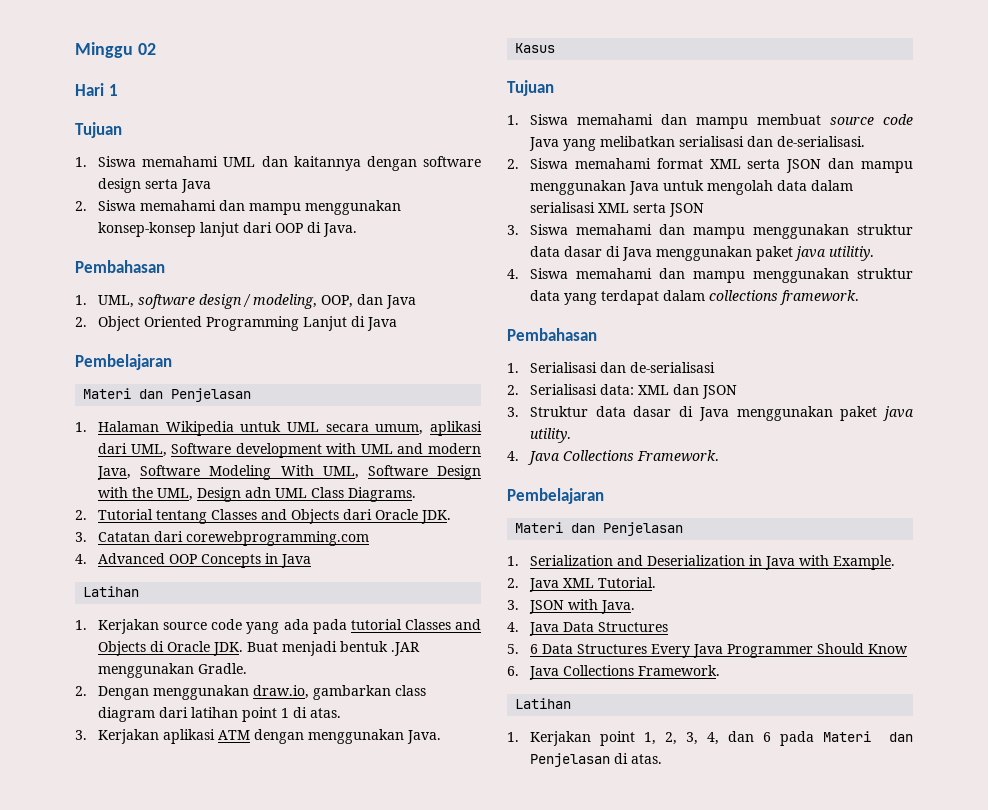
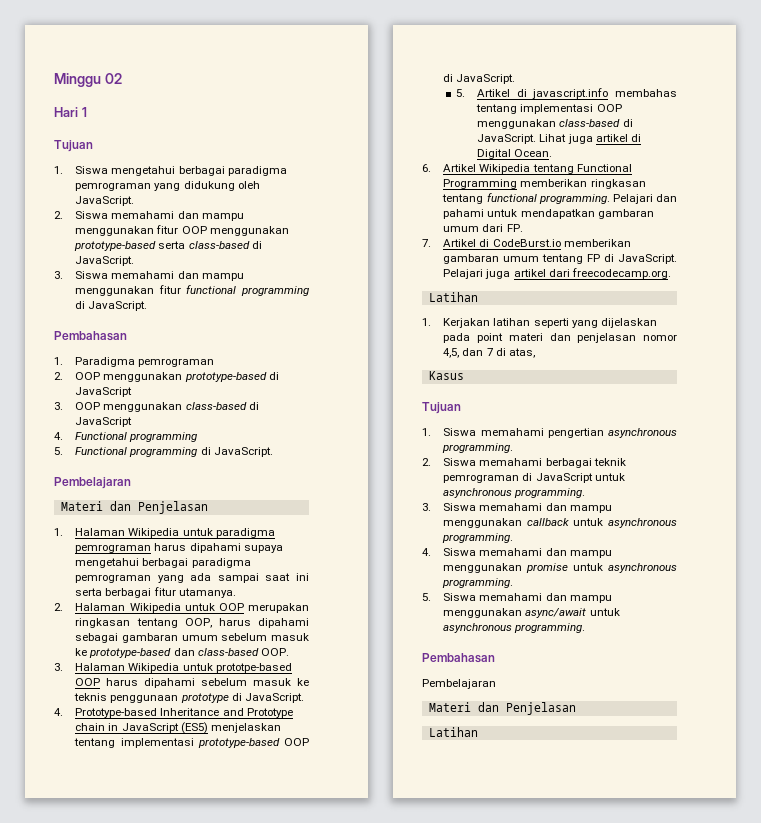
- 1. Siswa memahami UML dan kaitannya dengan software design serta Java
+ 1. Siswa mengetahui berbagai paradigma pemrograman yang didukung oleh JavaScript.
- 2. Siswa memahami dan mampu menggunakan konsep-konsep lanjut dari OOP di Java.
+ 2. Siswa memahami dan mampu menggunakan fitur OOP menggunakan prototype-based serta class-based di JavaScript.
+ 3. Siswa memahami dan mampu menggunakan fitur functional programming di JavaScript.
  Pembahasan
- 1. UML, software design / modeling, OOP, dan Java
- 2. Object Oriented Programming Lanjut di Java
+ 1. Paradigma pemrograman
+ 2. OOP menggunakan prototype-based di JavaScript
+ 3. OOP menggunakan class-based di JavaScript
+ 4. Functional programming
+ 5. Functional programming di JavaScript.
- 1. Halaman Wikipedia untuk UML secara umum, aplikasi dari UML, Software development with UML and modern Java, Software Modeling With UML, Software Design with the UML, Design adn UML Class Diagrams.
- 2. Tutorial tentang Classes and Objects dari Oracle JDK.
- 3. Catatan dari corewebprogramming.com
- 4. Advanced OOP Concepts in Java
+ 1. Halaman Wikipedia untuk paradigma pemrograman harus dipahami supaya mengetahui berbagai paradigma pemrograman yang ada sampai saat ini serta berbagai fitur utamanya.
+ 2. Halaman Wikipedia untuk OOP merupakan ringkasan tentang OOP, harus dipahami sebagai gambaran umum sebelum masuk ke prototype-based dan class-based OOP.
+ 3. Halaman Wikipedia untuk prototpe-based OOP harus dipahami sebelum masuk ke teknis penggunaan prototype di JavaScript.
+ 4. Prototype-based Inheritance and Prototype chain in JavaScript (ES5) menjelaskan tentang implementasi prototype-based OOP di JavaScript.
+ 5. Artikel di javascript.info membahas tentang implementasi OOP menggunakan class-based di JavaScript. Lihat juga artikel di Digital Ocean.
+ 6. Artikel Wikipedia tentang Functional Programming memberikan ringkasan tentang functional programming. Pelajari dan pahami untuk mendapatkan gambaran umum dari FP.
+ 7. Artikel di CodeBurst.io memberikan gambaran umum tentang FP di JavaScript. Pelajari juga artikel dari freecodecamp.org.
  Latihan
- 1. Kerjakan source code yang ada pada tutorial Classes and Objects di Oracle JDK. Buat menjadi bentuk .JAR menggunakan Gradle.
- 2. Dengan menggunakan draw.io, gambarkan class diagram dari latihan point 1 di atas.
- 3. Kerjakan aplikasi ATM dengan menggunakan Java.
+ 1. Kerjakan latihan seperti yang dijelaskan pada point materi dan penjelasan nomor 4,5, dan 7 di atas,
- 1. Siswa memahami dan mampu membuat source code Java yang melibatkan serialisasi dan de-serialisasi.
- 2. Siswa memahami format XML serta JSON dan mampu menggunakan Java untuk mengolah data dalam serialisasi XML serta JSON
- 3. Siswa memahami dan mampu menggunakan struktur data dasar di Java menggunakan paket java utilitiy.
+ 1. Siswa memahami pengertian asynchronous programming.
+ 2. Siswa memahami berbagai teknik pemrograman di JavaScript untuk asynchronous programming.
+ 3. Siswa memahami dan mampu menggunakan callback untuk asynchronous programming.
- 4. Siswa memahami dan mampu menggunakan struktur data yang terdapat dalam collections framework.
+ 4. Siswa memahami dan mampu menggunakan promise untuk asynchronous programming.
+ 5. Siswa memahami dan mampu menggunakan async/await untuk asynchronous programming.
  Pembahasan
- 1. Serialisasi dan de-serialisasi
- 2. Serialisasi data: XML dan JSON
- 3. Struktur data dasar di Java menggunakan paket java utility.
- 4. Java Collections Framework.
  Pembelajaran
  Materi dan Penjelasan
- 1. Serialization and Deserialization in Java with Example.
- 2. Java XML Tutorial.
- 3. JSON with Java.
- 4. Java Data Structures
- 5. 6 Data Structures Every Java Programmer Should Know
- 6. Java Collections Framework.
  Latihan
- 1. Kerjakan point 1, 2, 3, 4, dan 6 pada Materi dan Penjelasan di atas.

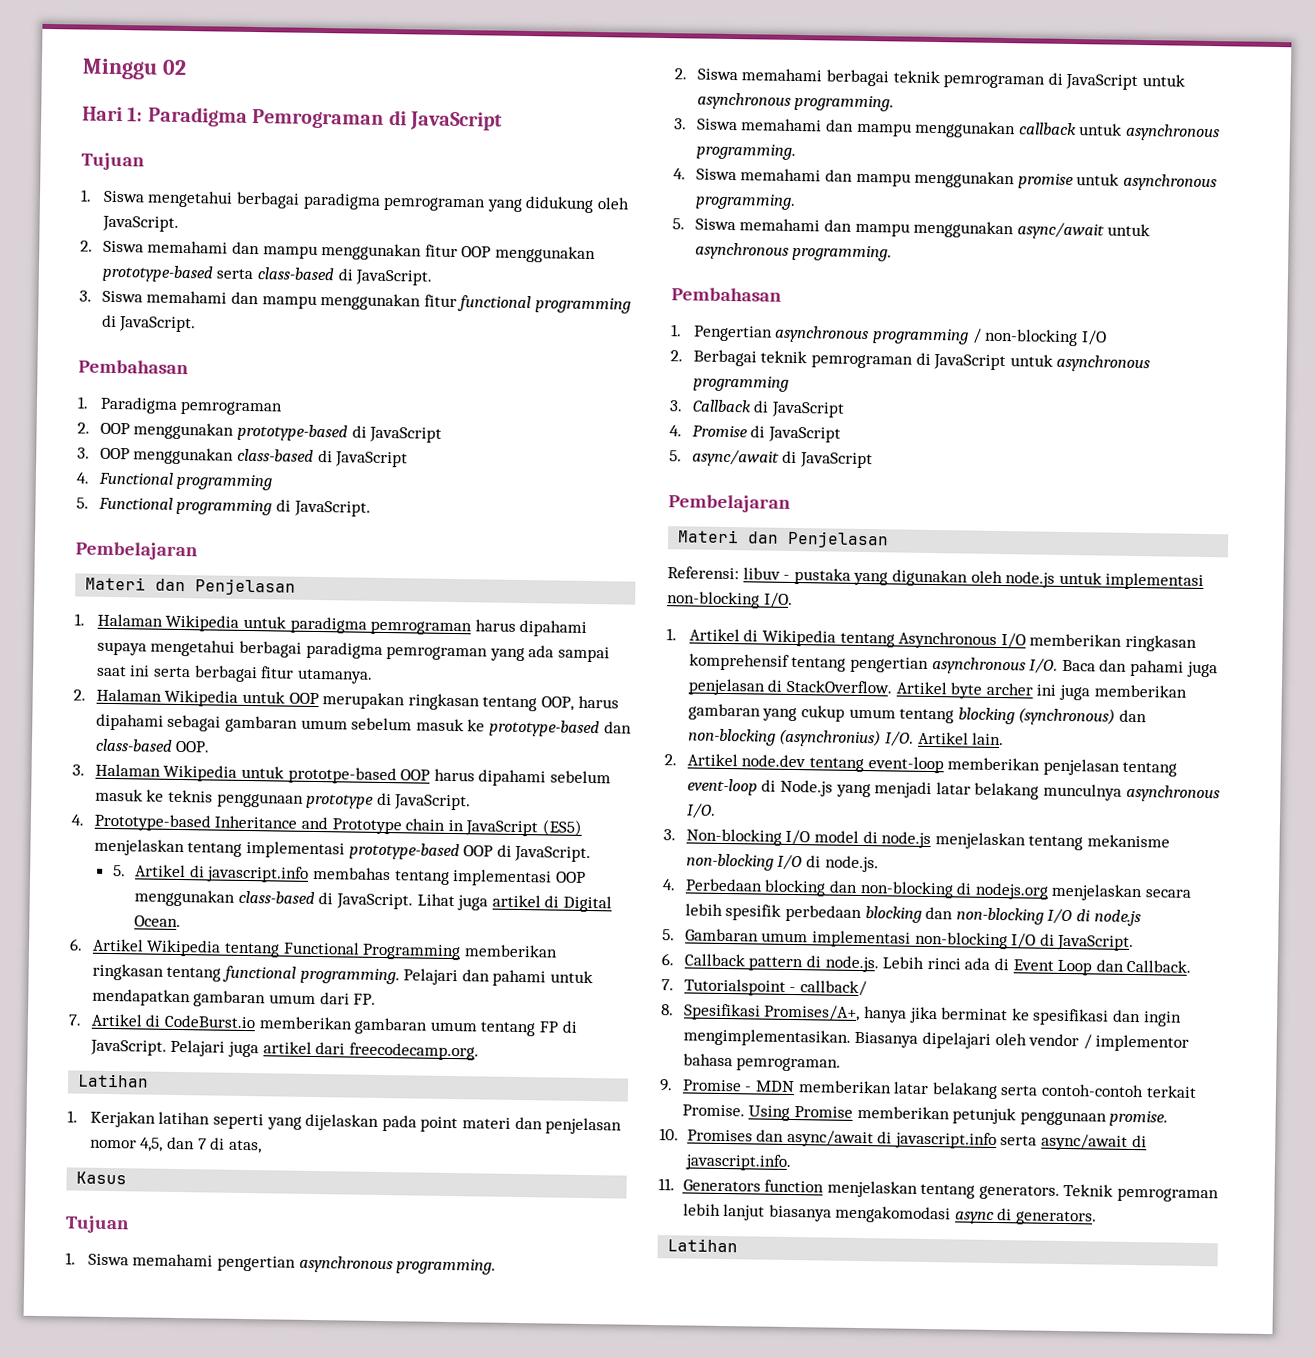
- Hari 1
+ Hari 1: Paradigma Pemrograman di JavaScript
  5. Siswa memahami dan mampu menggunakan async/await untuk asynchronous programming.
  Pembahasan
+ 1. Pengertian asynchronous programming / non-blocking I/O
+ 2. Berbagai teknik pemrograman di JavaScript untuk asynchronous programming
+ 3. Callback di JavaScript
+ 4. Promise di JavaScript
+ 5. async/await di JavaScript
  Pembelajaran
  Materi dan Penjelasan
+ Referensi: libuv - pustaka yang digunakan oleh node.js untuk implementasi non-blocking I/O.
+ 1. Artikel di Wikipedia tentang Asynchronous I/O memberikan ringkasan komprehensif tentang pengertian asynchronous I/O. Baca dan pahami juga penjelasan di StackOverflow. Artikel byte archer ini juga memberikan gambaran yang cukup umum tentang blocking (synchronous) dan non-blocking (asynchronius) I/O. Artikel lain.
+ 2. Artikel node.dev tentang event-loop memberikan penjelasan tentang event-loop di Node.js yang menjadi latar belakang munculnya asynchronous I/O.
+ 3. Non-blocking I/O model di node.js menjelaskan tentang mekanisme non-blocking I/O di node.js.
+ 4. Perbedaan blocking dan non-blocking di nodejs.org menjelaskan secara lebih spesifik perbedaan blocking dan non-blocking I/O di node.js
+ 5. Gambaran umum implementasi non-blocking I/O di JavaScript.
+ 6. Callback pattern di node.js. Lebih rinci ada di Event Loop dan Callback.
+ 7. Tutorialspoint - callback/
+ 8. Spesifikasi Promises/A+, hanya jika berminat ke spesifikasi dan ingin mengimplementasikan. Biasanya dipelajari oleh vendor / implementor bahasa pemrograman.
+ 9. Promise - MDN memberikan latar belakang serta contoh-contoh terkait Promise. Using Promise memberikan petunjuk penggunaan promise.
+ 10. Promises dan async/await di javascript.info serta async/await di javascript.info.
+ 11. Generators function menjelaskan tentang generators. Teknik pemrograman lebih lanjut biasanya mengakomodasi async di generators.

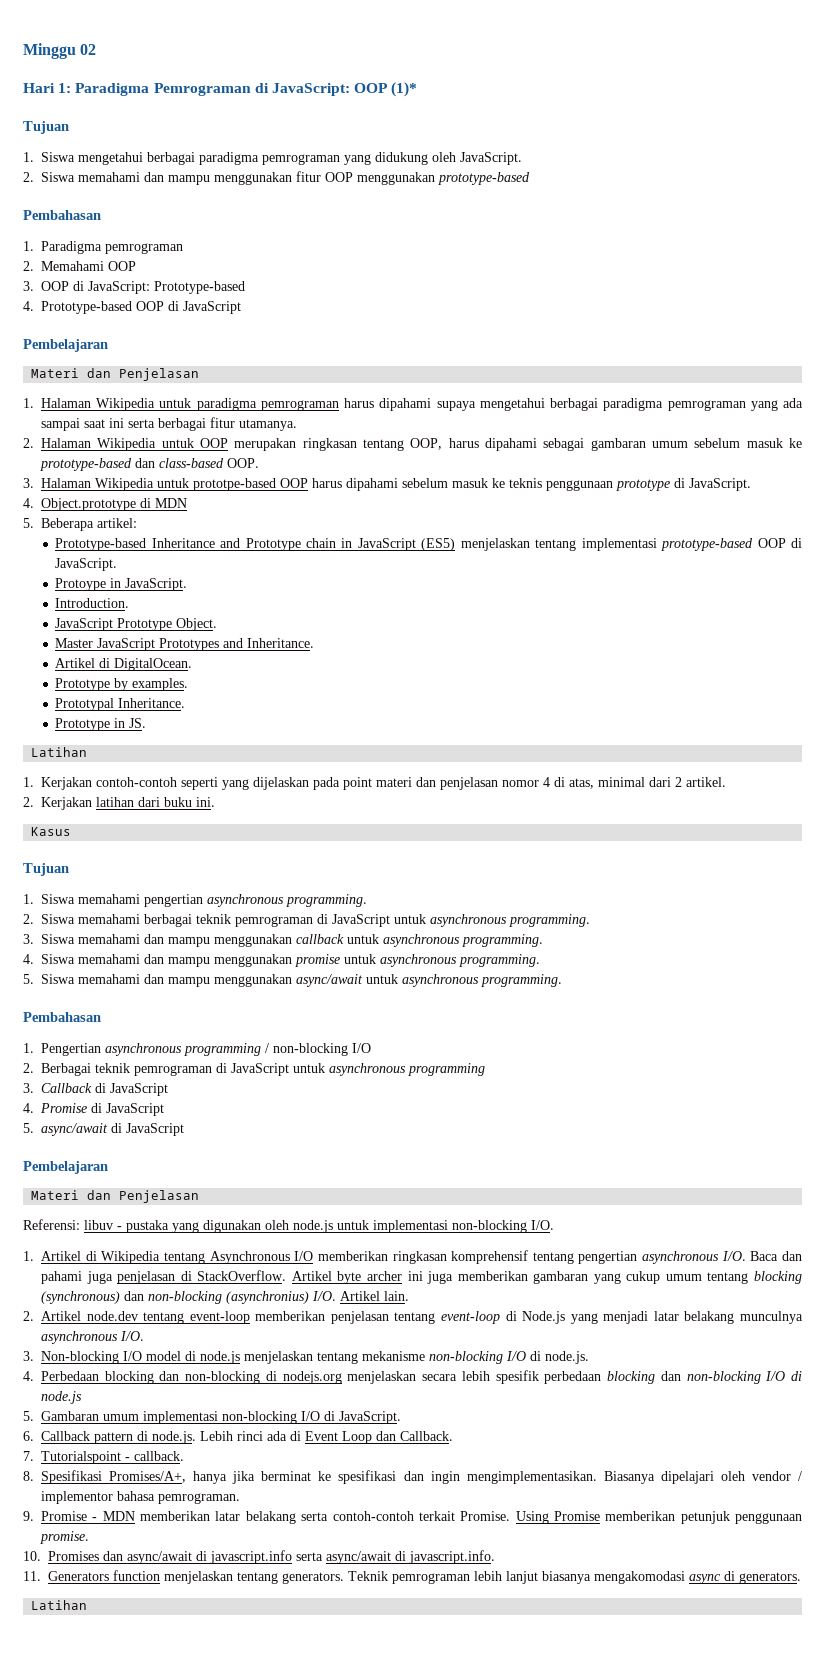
- Hari 1: Paradigma Pemrograman di JavaScript
+ Hari 1: Paradigma Pemrograman di JavaScript: OOP (1)*
- 2. Siswa memahami dan mampu menggunakan fitur OOP menggunakan prototype-based serta class-based di JavaScript.
- 3. Siswa memahami dan mampu menggunakan fitur functional programming di JavaScript.
+ 2. Siswa memahami dan mampu menggunakan fitur OOP menggunakan prototype-based
- 2. OOP menggunakan prototype-based di JavaScript
- 3. OOP menggunakan class-based di JavaScript
- 4. Functional programming
- 5. Functional programming di JavaScript.
+ 2. Memahami OOP
+ 3. OOP di JavaScript: Prototype-based
+ 4. Prototype-based OOP di JavaScript
- 4. Prototype-based Inheritance and Prototype chain in JavaScript (ES5) menjelaskan tentang implementasi prototype-based OOP di JavaScript.
+ 4. Object.prototype di MDN
+ 5. Beberapa artikel:
+ Prototype-based Inheritance and Prototype chain in JavaScript (ES5) menjelaskan tentang implementasi prototype-based OOP di JavaScript.
- 5. Artikel di javascript.info membahas tentang implementasi OOP menggunakan class-based di JavaScript. Lihat juga artikel di Digital Ocean.
- 6. Artikel Wikipedia tentang Functional Programming memberikan ringkasan tentang functional programming. Pelajari dan pahami untuk mendapatkan gambaran umum dari FP.
- 7. Artikel di CodeBurst.io memberikan gambaran umum tentang FP di JavaScript. Pelajari juga artikel dari freecodecamp.org.
+ Protoype in JavaScript.
+ Introduction.
+ JavaScript Prototype Object.
+ Master JavaScript Prototypes and Inheritance.
+ Artikel di DigitalOcean.
+ Prototype by examples.
+ Prototypal Inheritance.
+ Prototype in JS.
- 1. Kerjakan latihan seperti yang dijelaskan pada point materi dan penjelasan nomor 4,5, dan 7 di atas,
+ 1. Kerjakan contoh-contoh seperti yang dijelaskan pada point materi dan penjelasan nomor 4 di atas, minimal dari 2 artikel.
+ 2. Kerjakan latihan dari buku ini.
- 7. Tutorialspoint - callback/
+ 7. Tutorialspoint - callback.

